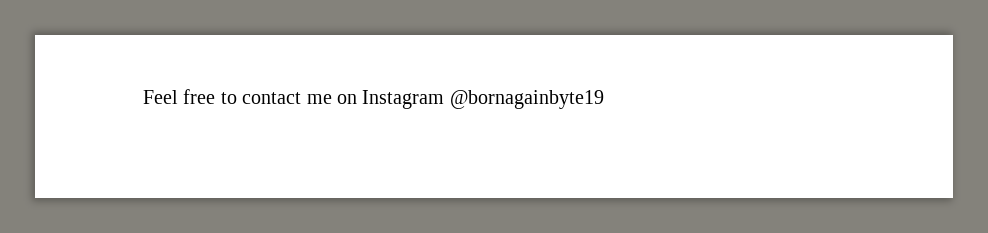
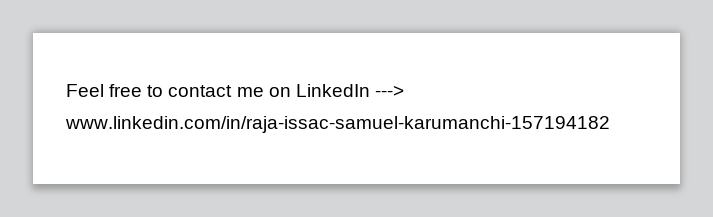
- Feel free to contact me on Instagram @bornagainbyte19
+ Feel free to contact me on LinkedIn ---> www.linkedin.com/in/raja-issac-samuel-karumanchi-157194182

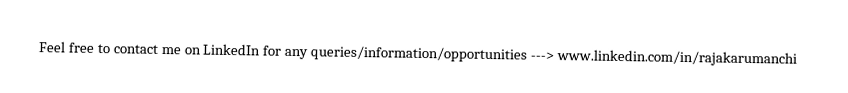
- Feel free to contact me on LinkedIn ---> www.linkedin.com/in/raja-issac-samuel-karumanchi-157194182
+ Feel free to contact me on LinkedIn for any queries/information/opportunities ---> www.linkedin.com/in/rajakarumanchi

